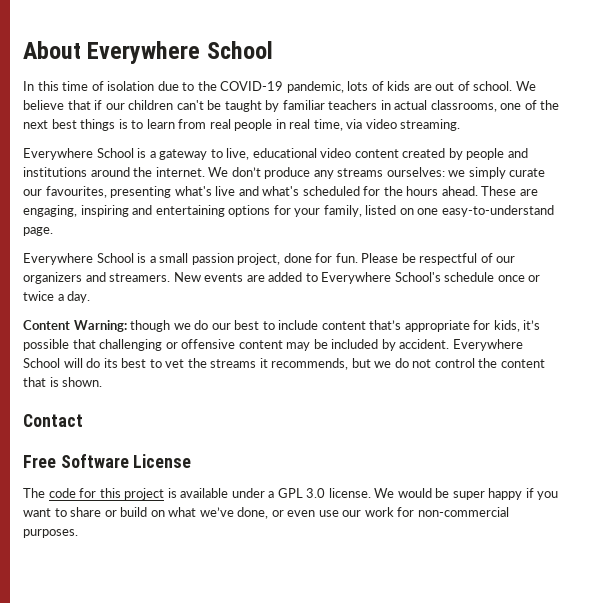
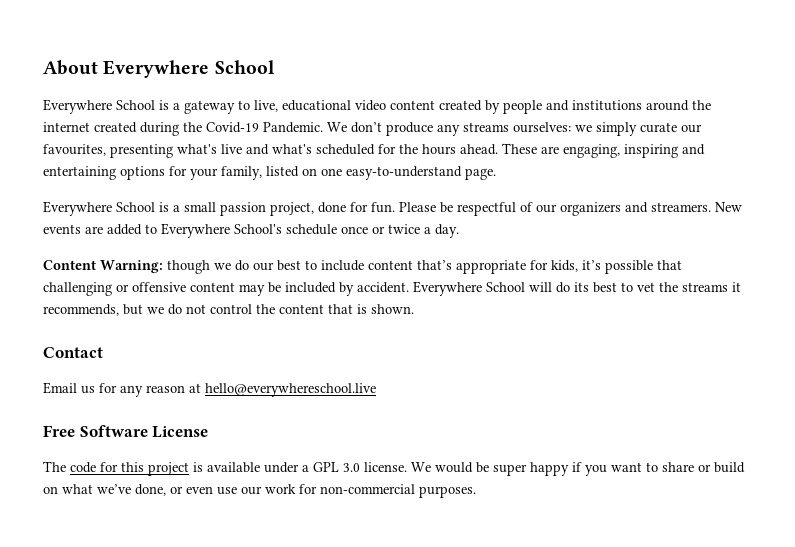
- In this time of isolation due to the COVID-19 pandemic, lots of kids are out of school. We believe that if our children can't be taught by familiar teachers in actual classrooms, one of the next best things is to learn from real people in real time, via video streaming.
- Everywhere School is a gateway to live, educational video content created by people and institutions around the internet.
+ Everywhere School is a gateway to live, educational video content created by people and institutions around the internet created during the Covid-19 Pandemic.
+ Email us for any reason at hello@everywhereschool.live

